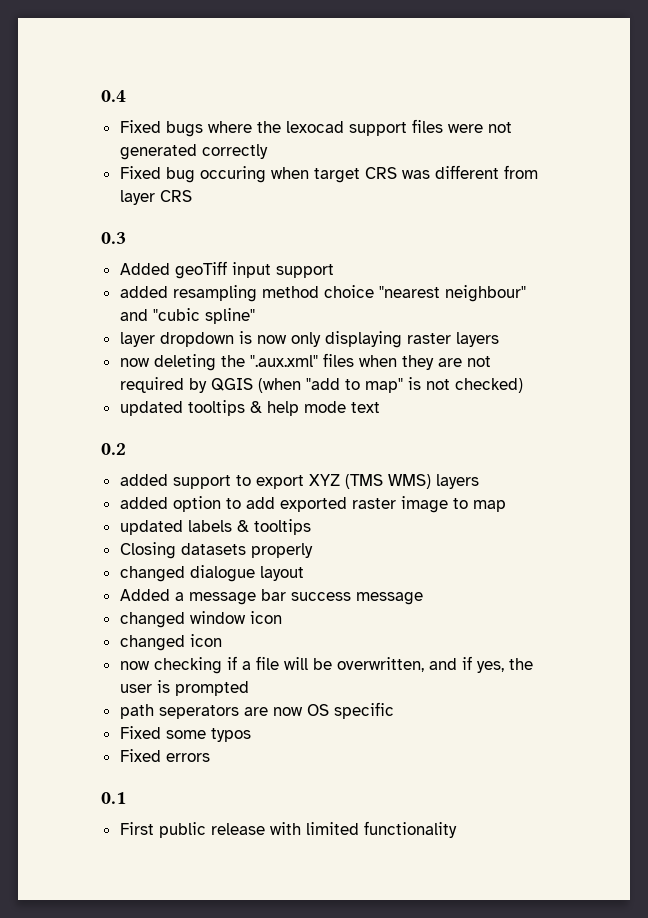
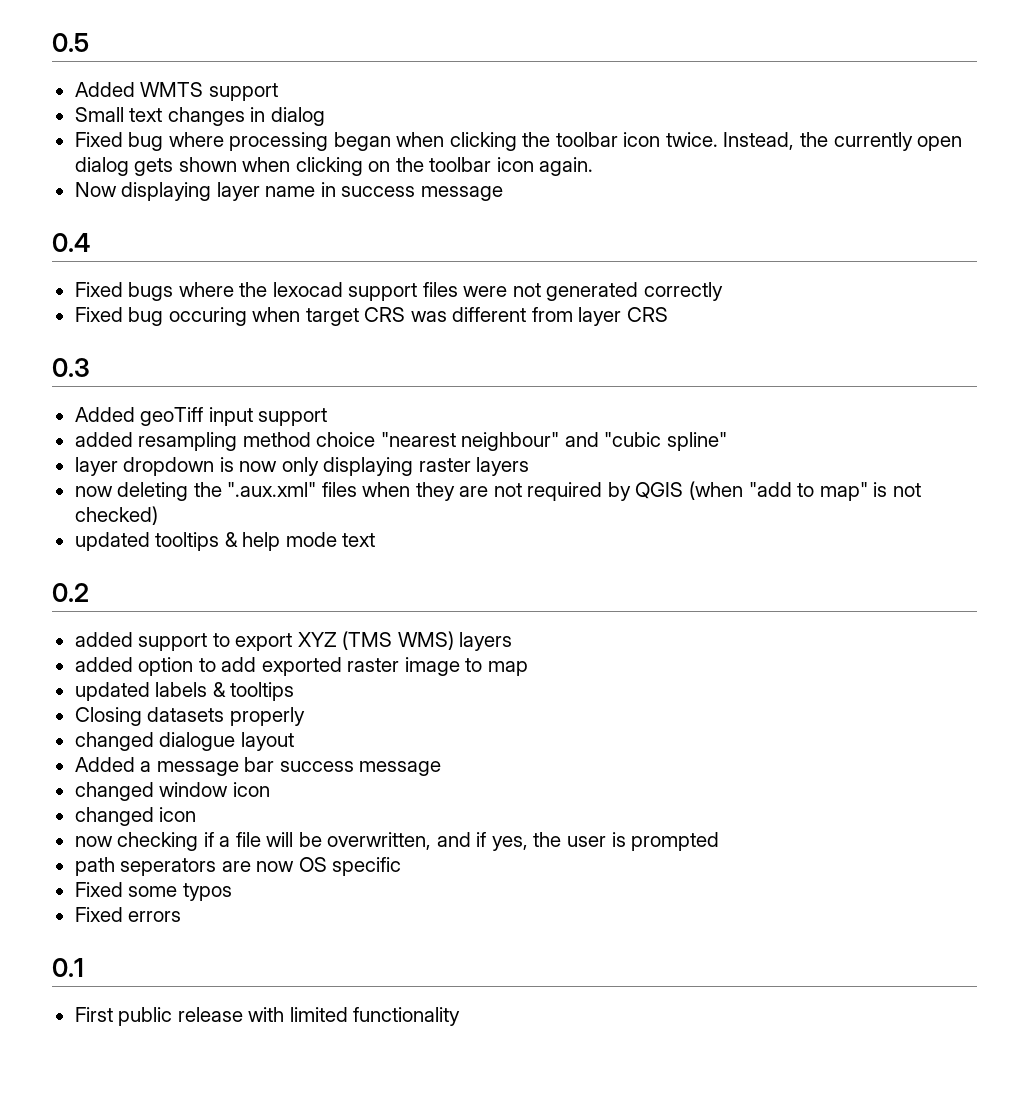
+ 0.5
+ Added WMTS support
+ Small text changes in dialog
+ Fixed bug where processing began when clicking the toolbar icon twice. Instead, the currently open dialog gets shown when clicking on the toolbar icon again.
+ Now displaying layer name in success message

